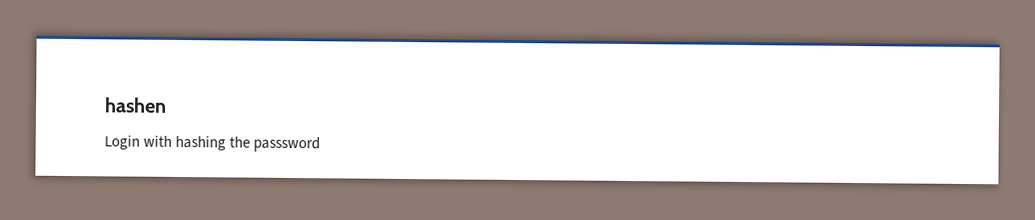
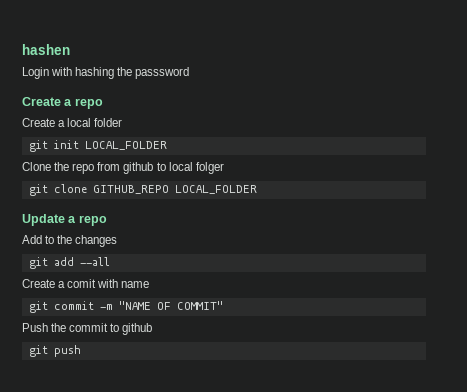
+ Create a repo
+ Create a local folder
+ git init LOCAL_FOLDER
+ Clone the repo from github to local folger
+ git clone GITHUB_REPO LOCAL_FOLDER
+ Update a repo
+ Add to the changes
+ git add --all
+ Create a comit with name
+ git commit -m "NAME OF COMMIT"
+ Push the commit to github
+ git push

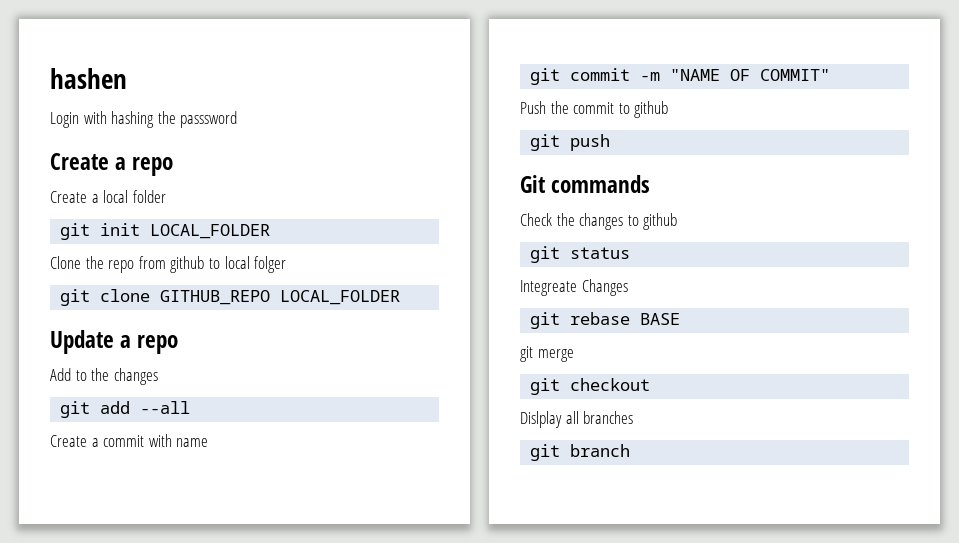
- Create a comit with name
+ Create a commit with name
+ Git commands
+ Check the changes to github
+ git status
+ Integreate Changes
+ git rebase BASE
+ git merge
+ git checkout
+ Dislplay all branches
+ git branch

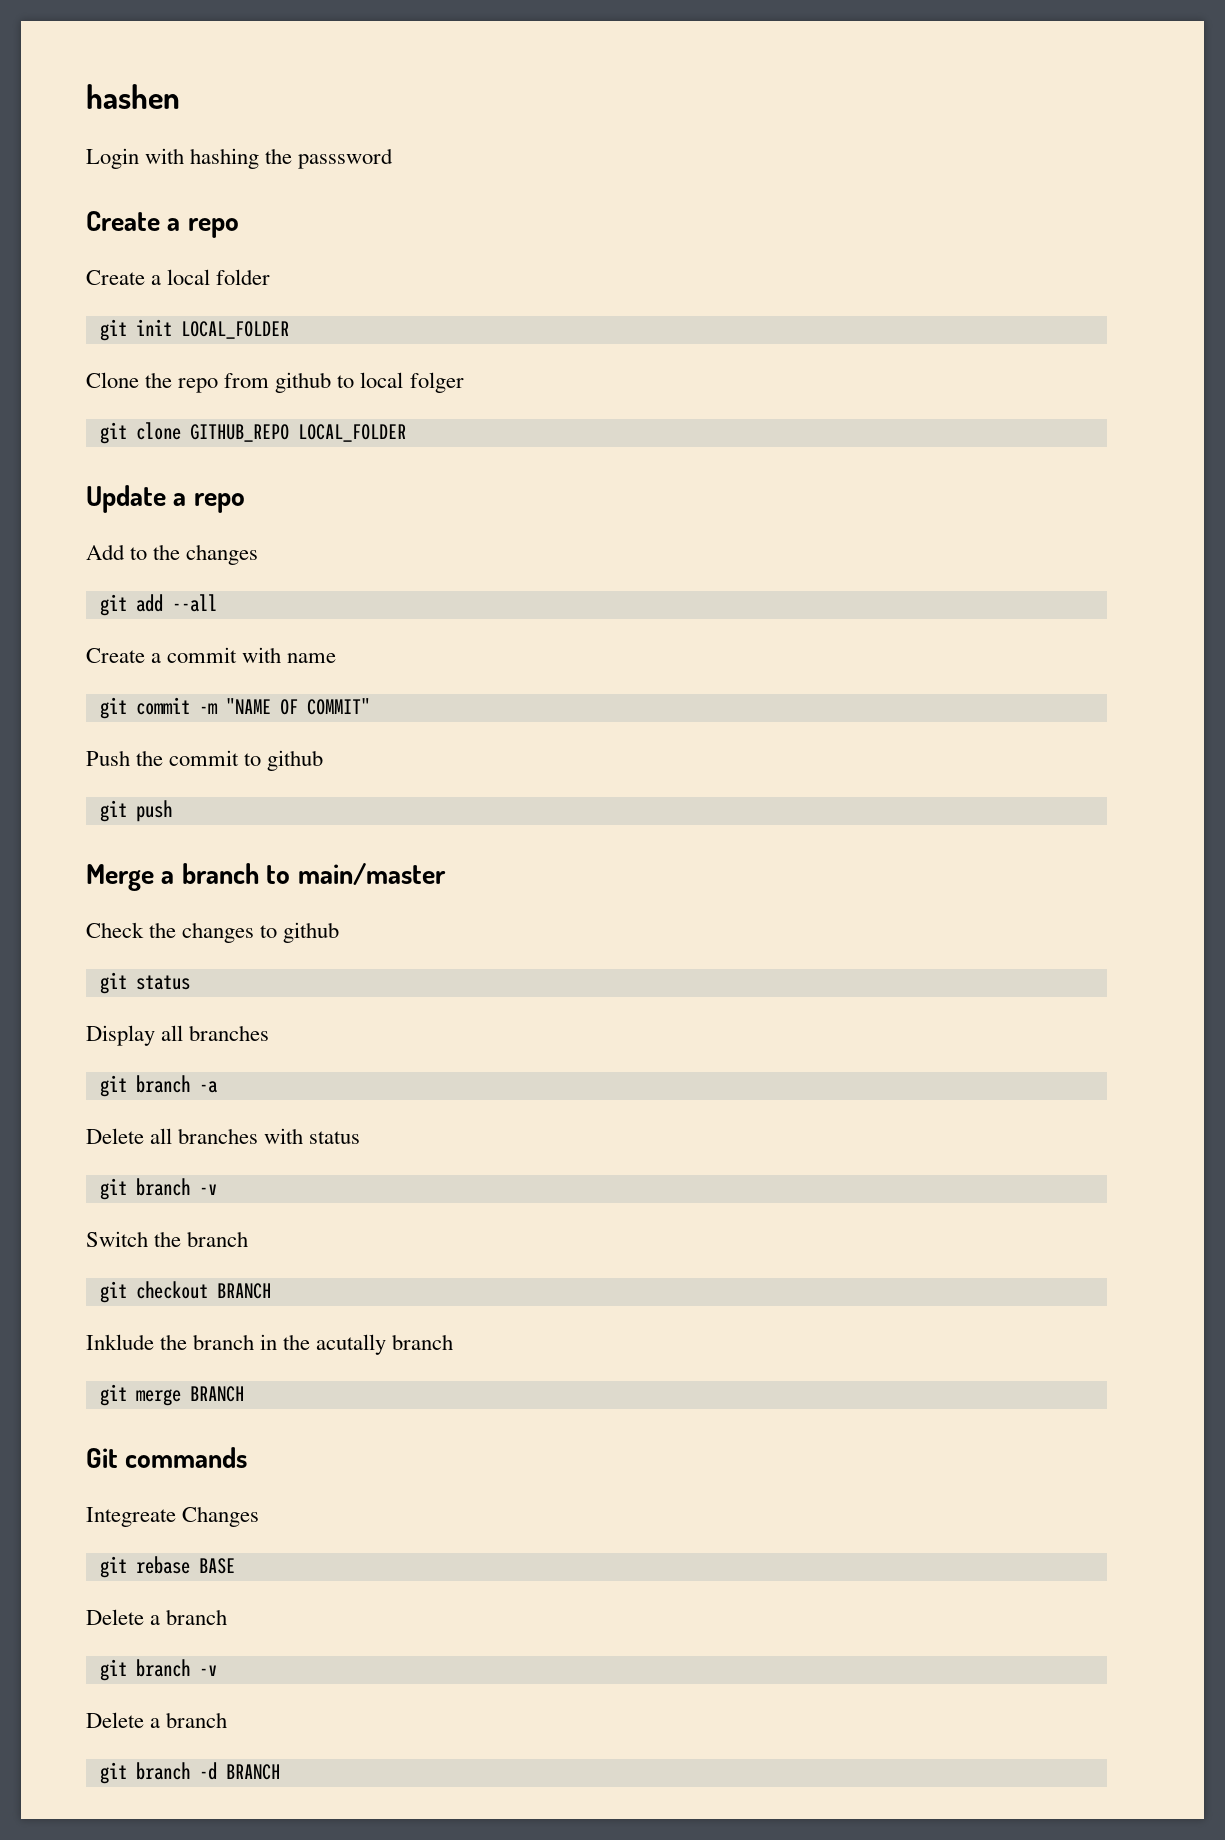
- Git commands
+ Merge a branch to main/master
+ Display all branches
+ git branch -a
+ Delete all branches with status
+ git branch -v
+ Switch the branch
+ git checkout BRANCH
+ Inklude the branch in the acutally branch
+ git merge BRANCH
+ Git commands
  git rebase BASE
- git merge
- git checkout
- Dislplay all branches
- git branch
+ Delete a branch
+ git branch -v
+ Delete a branch
+ git branch -d BRANCH

